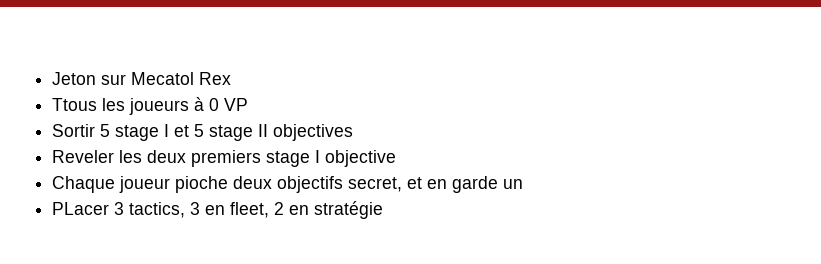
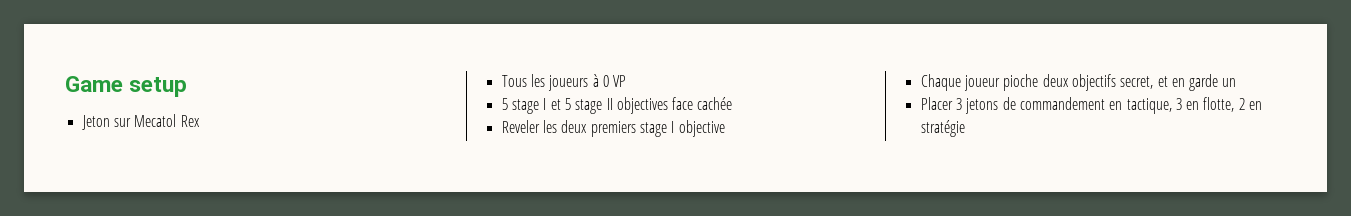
+ Game setup
- Ttous les joueurs à 0 VP
+ Tous les joueurs à 0 VP
- Sortir 5 stage I et 5 stage II objectives
+ 5 stage I et 5 stage II objectives face cachée
- PLacer 3 tactics, 3 en fleet, 2 en stratégie
+ Placer 3 jetons de commandement en tactique, 3 en flotte, 2 en stratégie

